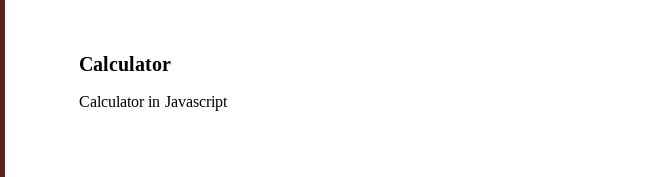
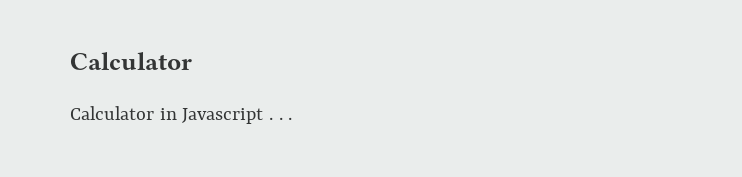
- Calculator in Javascript
+ Calculator in Javascript . . .

